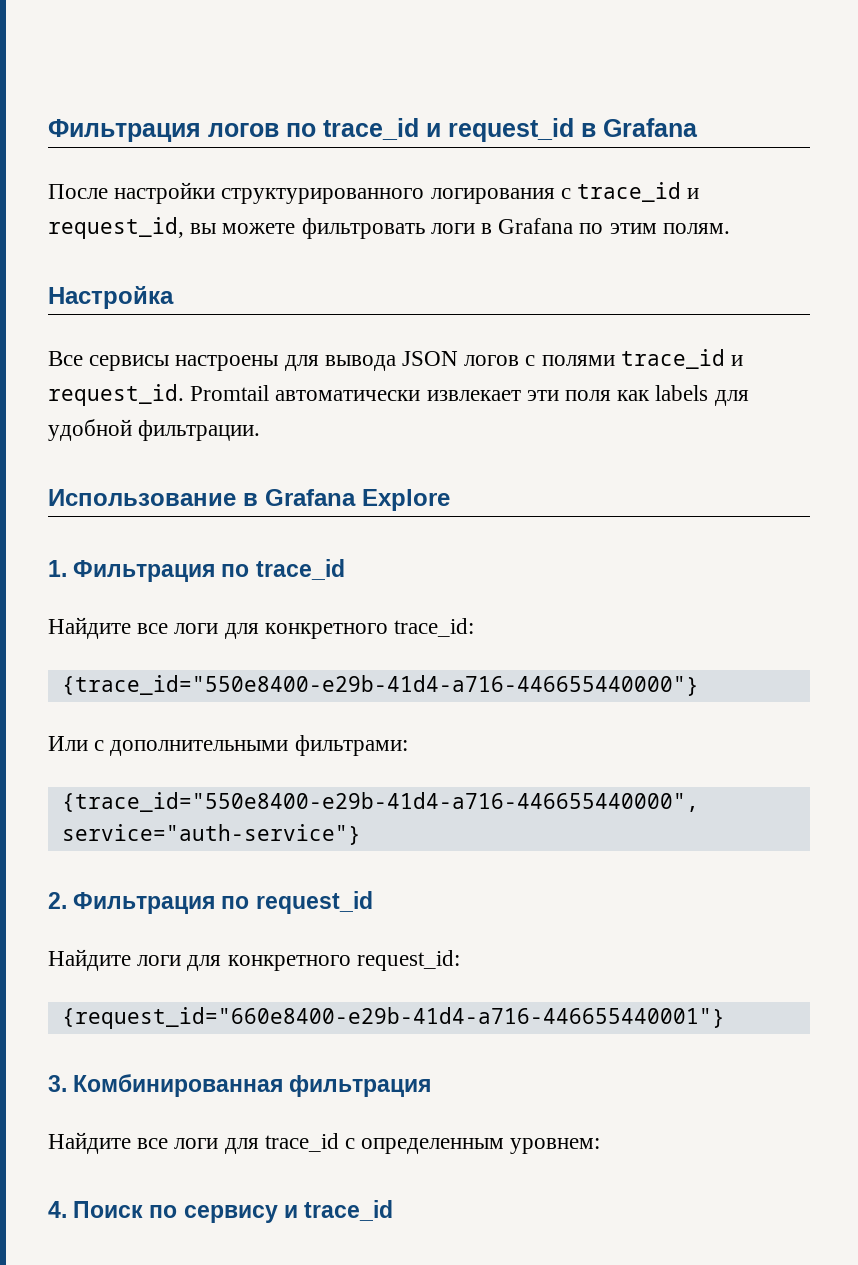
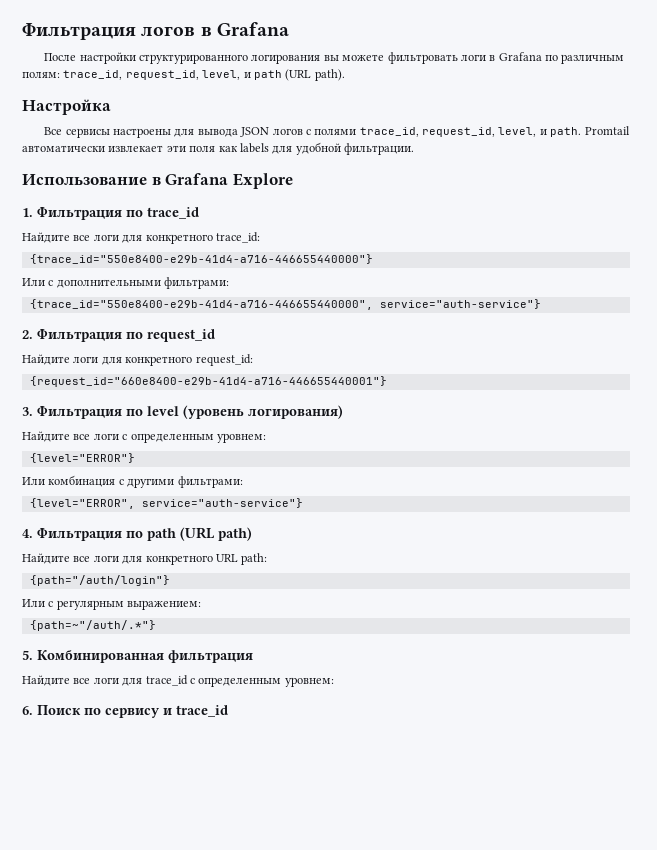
- Фильтрация логов по trace_id и request_id в Grafana
+ Фильтрация логов в Grafana
- После настройки структурированного логирования с trace_id и request_id, вы можете фильтровать логи в Grafana по этим полям.
+ После настройки структурированного логирования вы можете фильтровать логи в Grafana по различным полям: trace_id, request_id, level, и path (URL path).
- Все сервисы настроены для вывода JSON логов с полями trace_id и request_id.
+ Все сервисы настроены для вывода JSON логов с полями trace_id, request_id, level, и path.
- 3. Комбинированная фильтрация
+ 3. Фильтрация по level (уровень логирования)
+ Найдите все логи с определенным уровнем:
+ {level="ERROR"}
+ Или комбинация с другими фильтрами:
+ {level="ERROR", service="auth-service"}
+ 4. Фильтрация по path (URL path)
+ Найдите все логи для конкретного URL path:
+ {path="/auth/login"}
+ Или с регулярным выражением:
+ {path=~"/auth/.*"}
+ 5. Комбинированная фильтрация
- 4. Поиск по сервису и trace_id
+ 6. Поиск по сервису и trace_id

